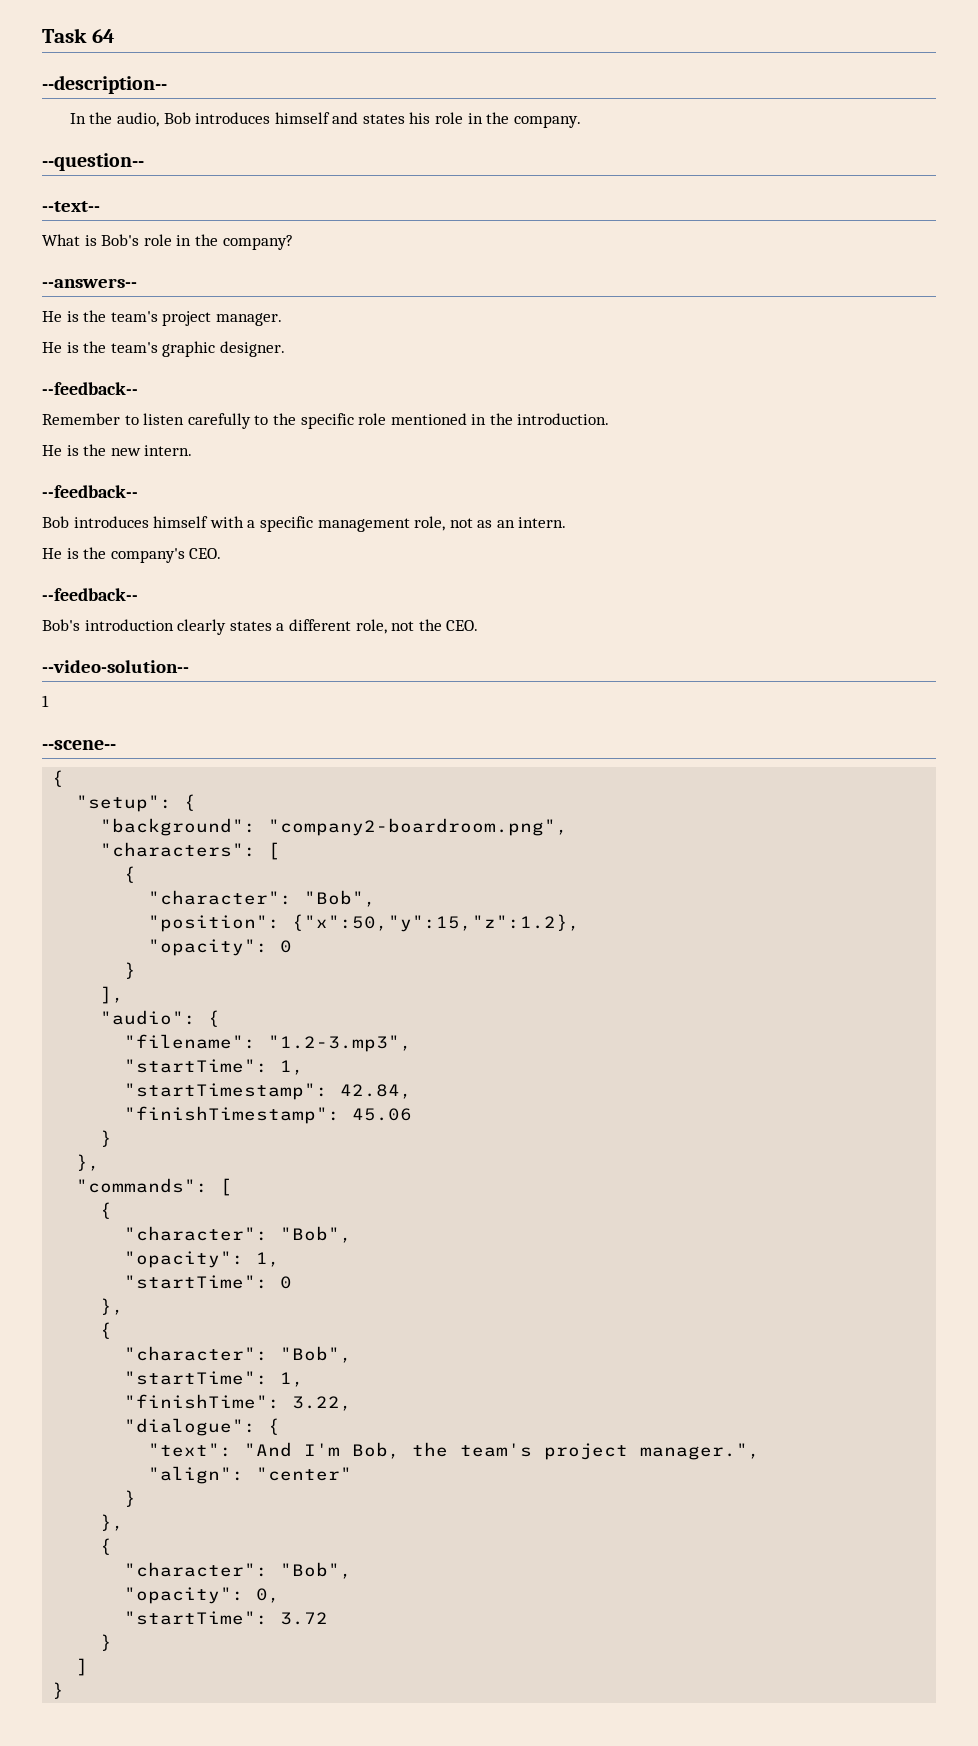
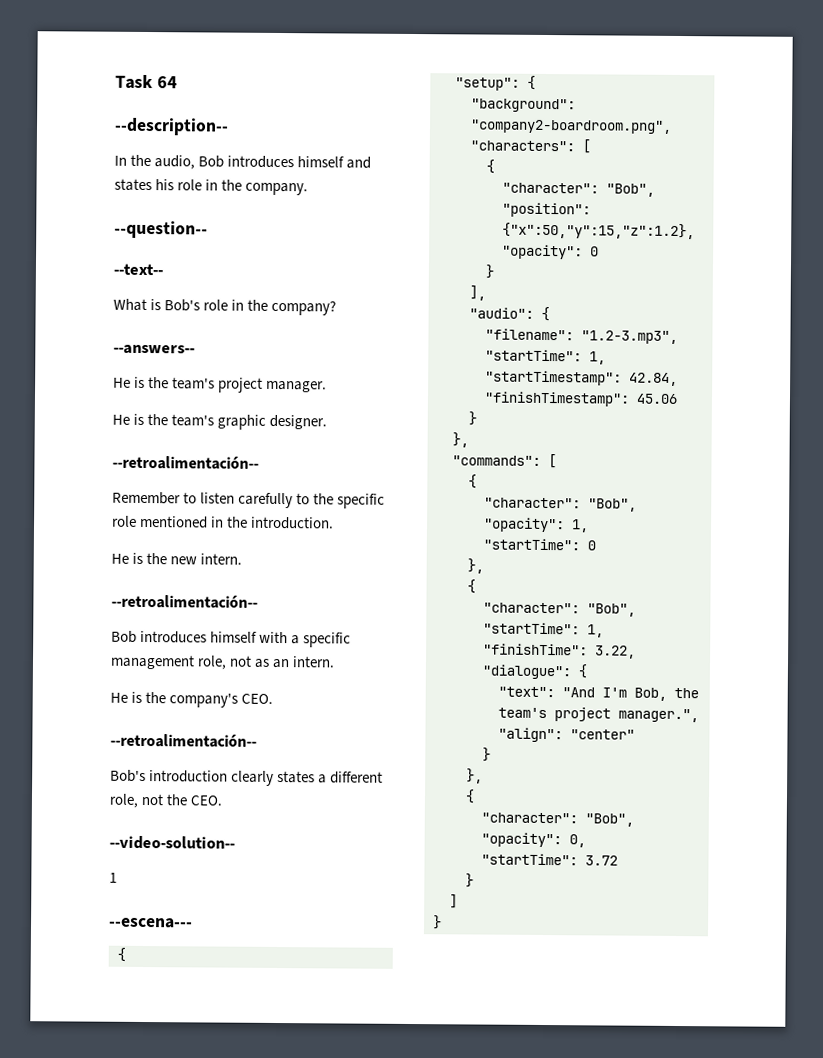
  He is the team's graphic designer.
- --feedback--
+ --retroalimentación--
  He is the new intern.
- --feedback--
+ --retroalimentación--
  He is the company's CEO.
- --feedback--
+ --retroalimentación--
- --scene--
+ --escena---

